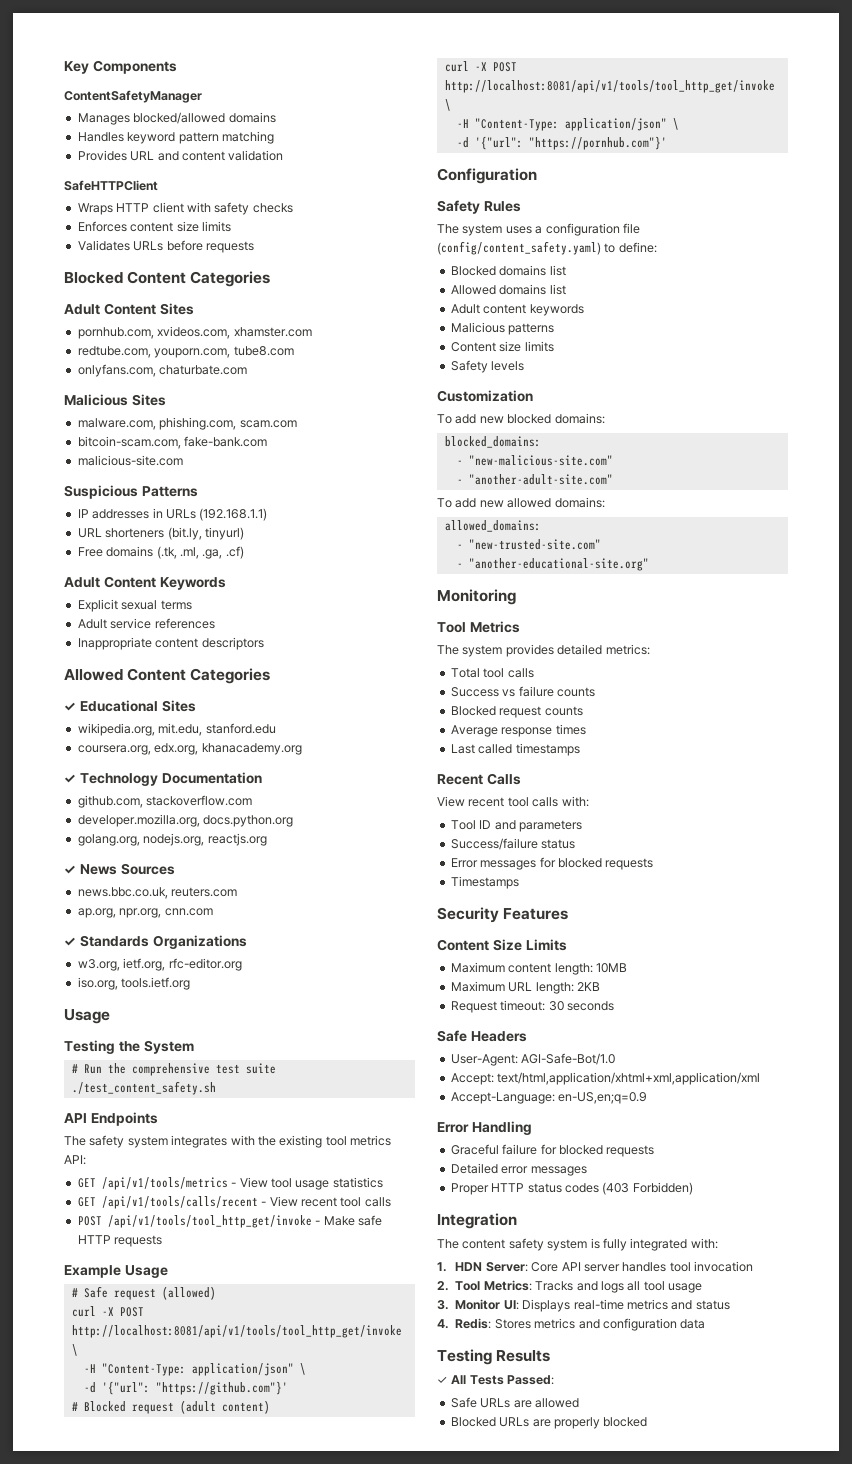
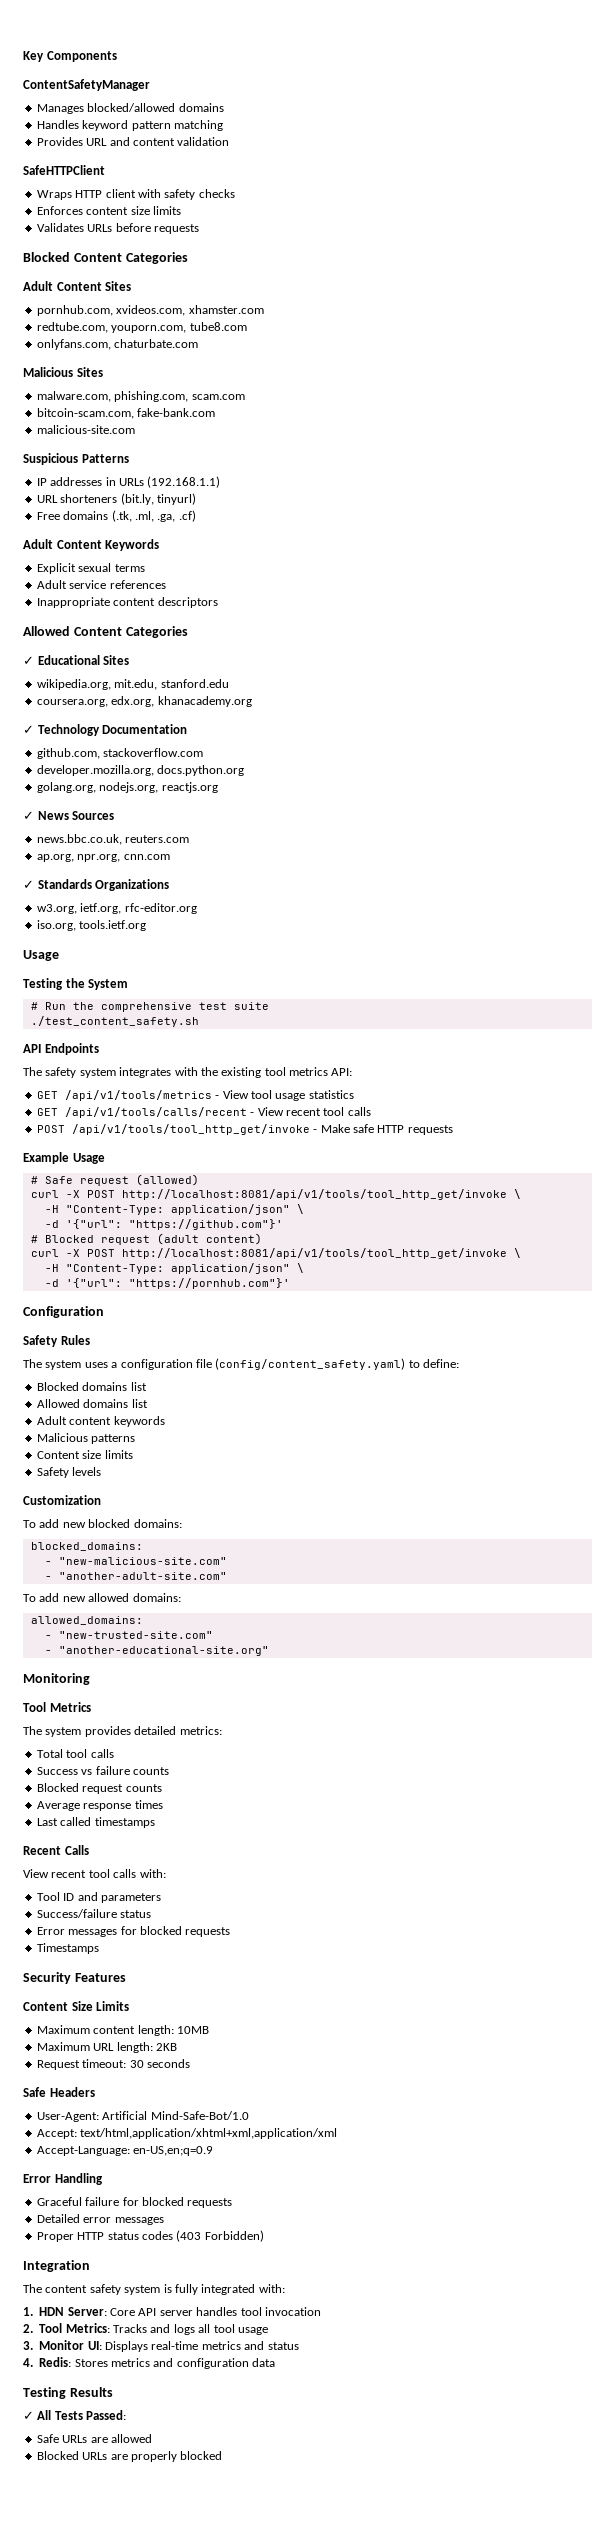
- User-Agent: AGI-Safe-Bot/1.0
+ User-Agent: Artificial Mind-Safe-Bot/1.0

